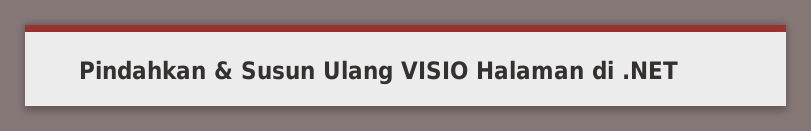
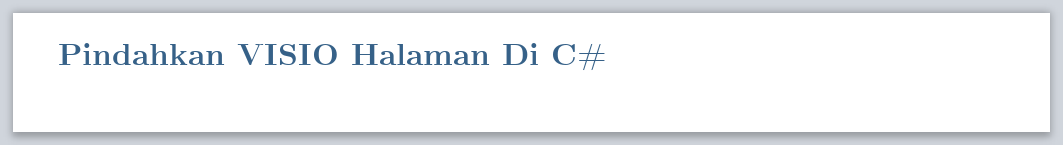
- Pindahkan & Susun Ulang VISIO Halaman di .NET
+ Pindahkan VISIO Halaman Di C#

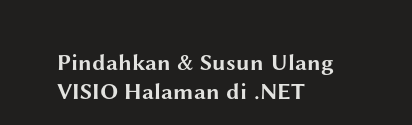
- Pindahkan VISIO Halaman Di C#
+ Pindahkan & Susun Ulang VISIO Halaman di .NET

